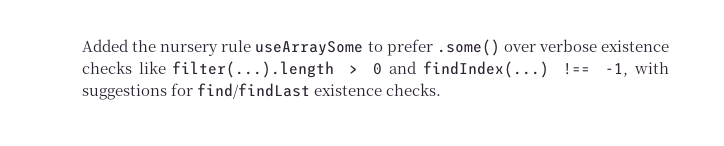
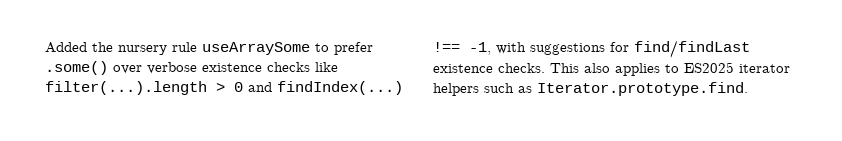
+ This also applies to ES2025 iterator helpers such as Iterator.prototype.find.

